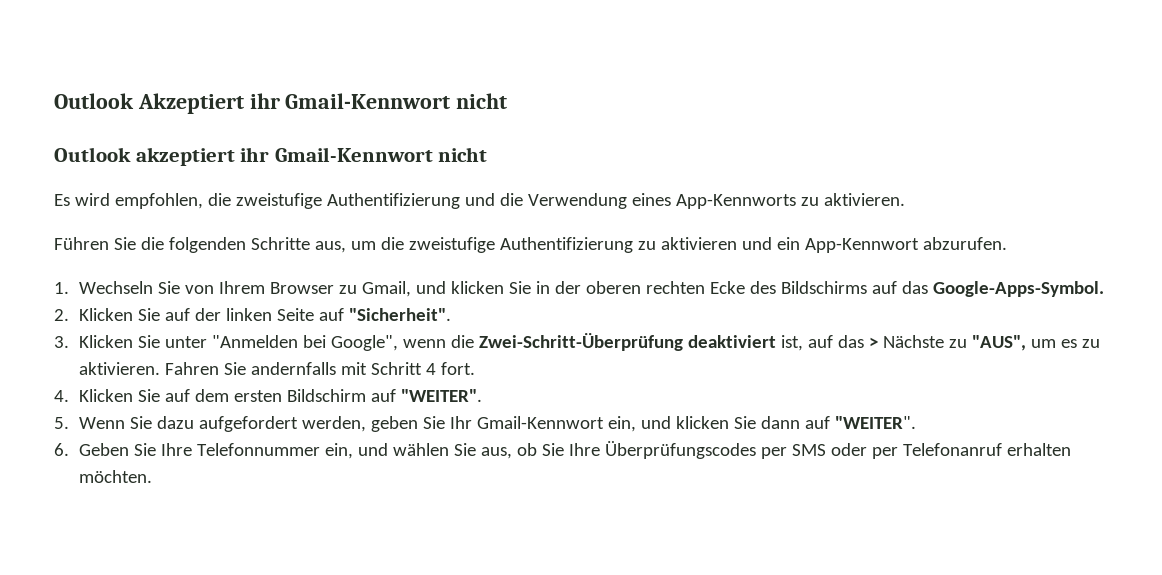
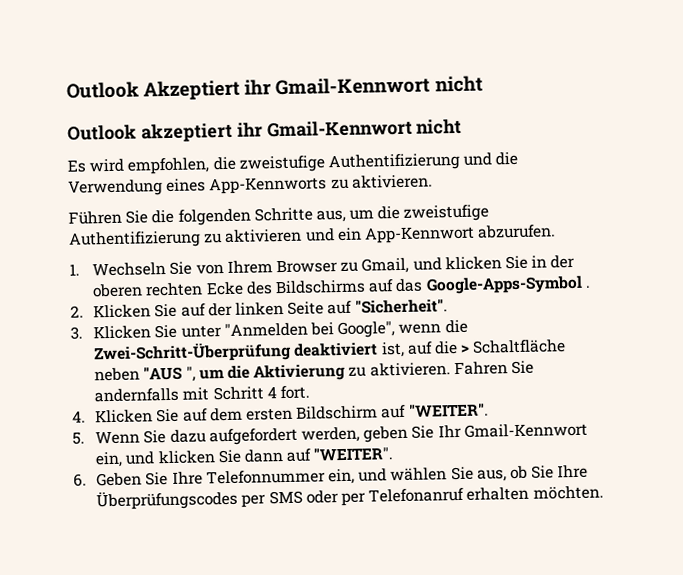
- 1. Wechseln Sie von Ihrem Browser zu Gmail, und klicken Sie in der oberen rechten Ecke des Bildschirms auf das Google-Apps-Symbol.
+ 1. Wechseln Sie von Ihrem Browser zu Gmail, und klicken Sie in der oberen rechten Ecke des Bildschirms auf das Google-Apps-Symbol .
- 3. Klicken Sie unter "Anmelden bei Google", wenn die Zwei-Schritt-Überprüfung deaktiviert ist, auf das > Nächste zu "AUS", um es zu aktivieren.
+ 3. Klicken Sie unter "Anmelden bei Google", wenn die Zwei-Schritt-Überprüfung deaktiviert ist, auf die > Schaltfläche neben "AUS ", um die Aktivierung zu aktivieren.

